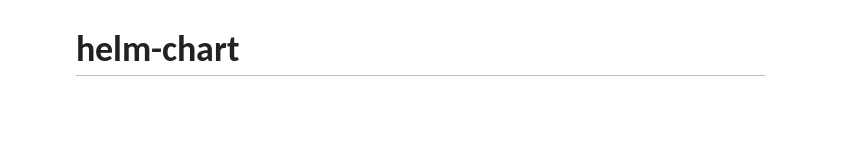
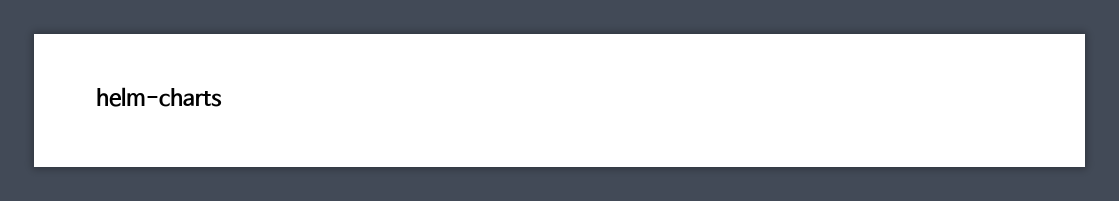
- helm-chart
+ helm-charts

